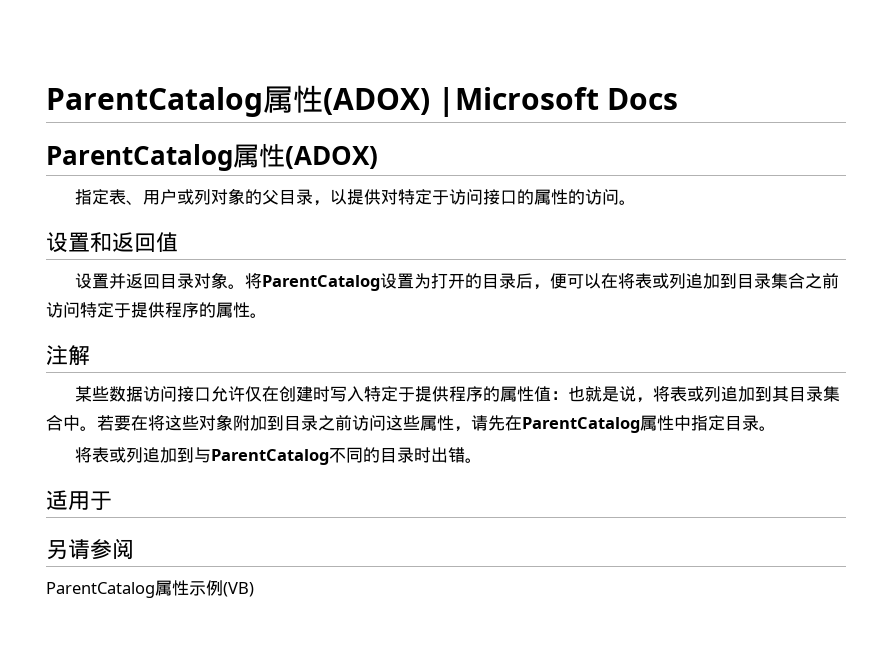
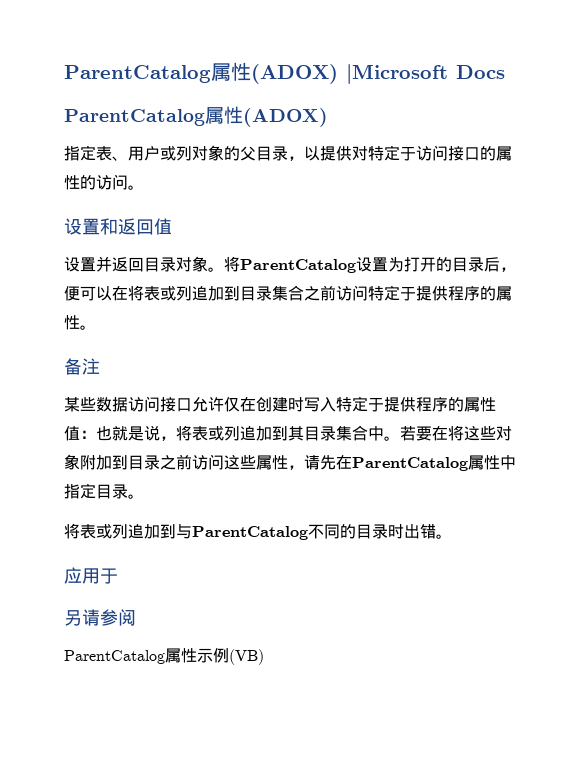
- 注解
+ 备注
- 适用于
+ 应用于

